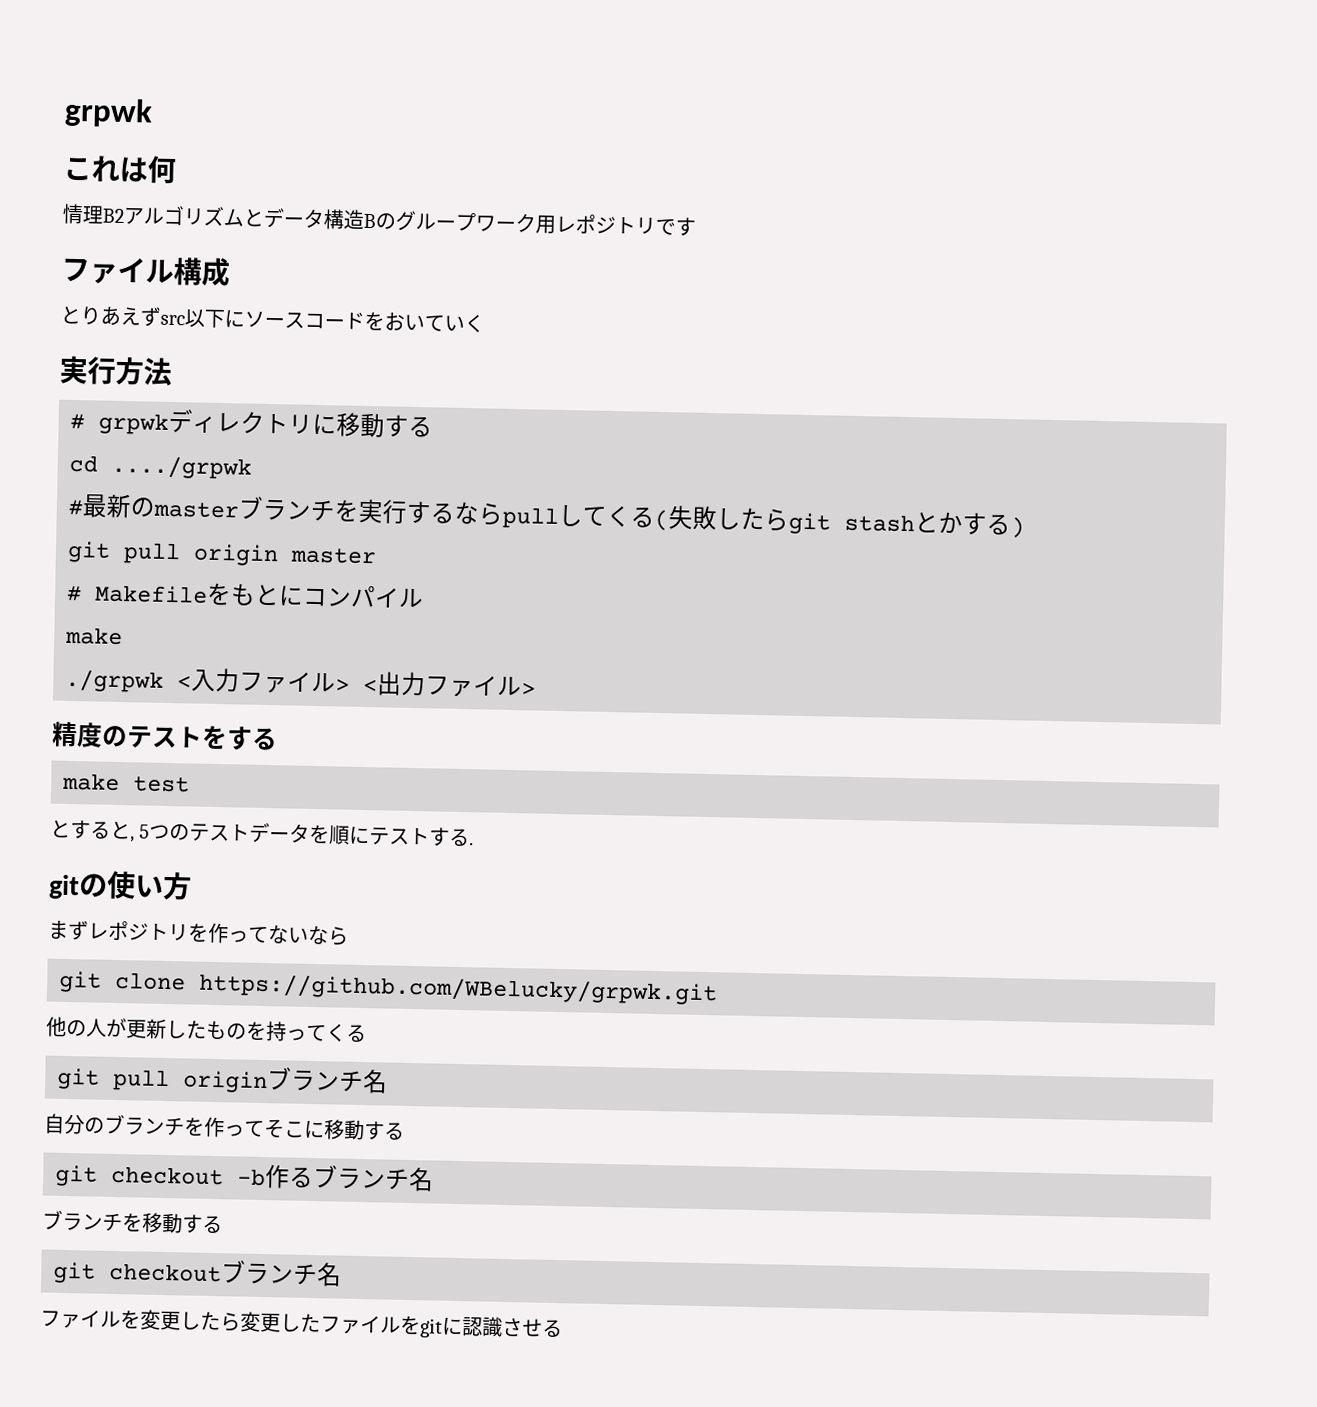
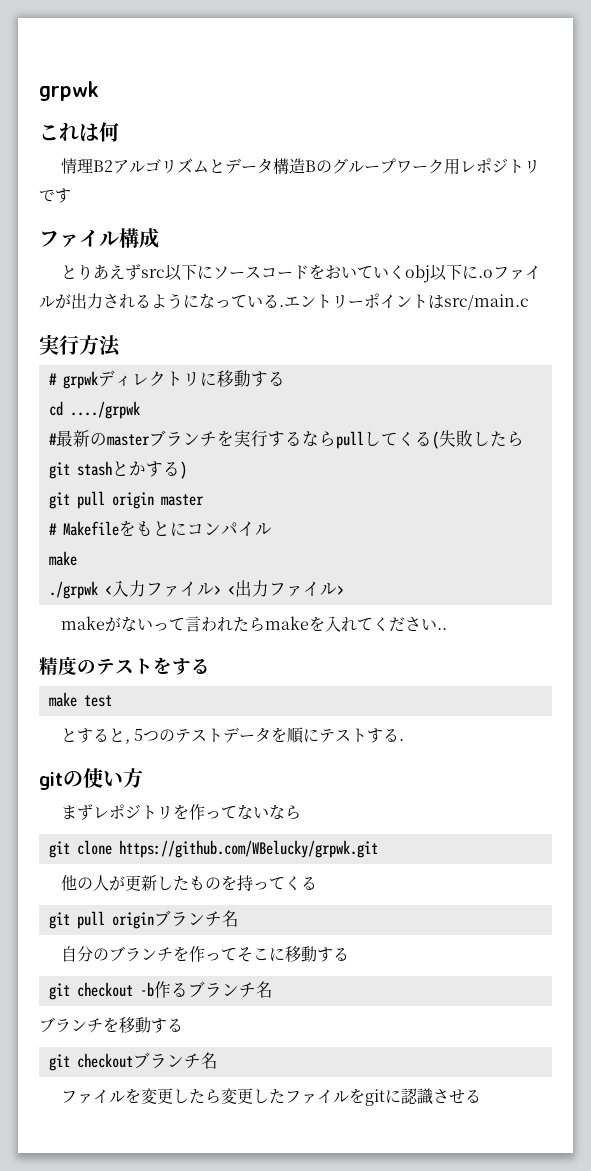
- とりあえずsrc以下にソースコードをおいていく
+ とりあえずsrc以下にソースコードをおいていくobj以下に.oファイルが出力されるようになっている.エントリーポイントはsrc/main.c
+ makeがないって言われたらmakeを入れてください..

